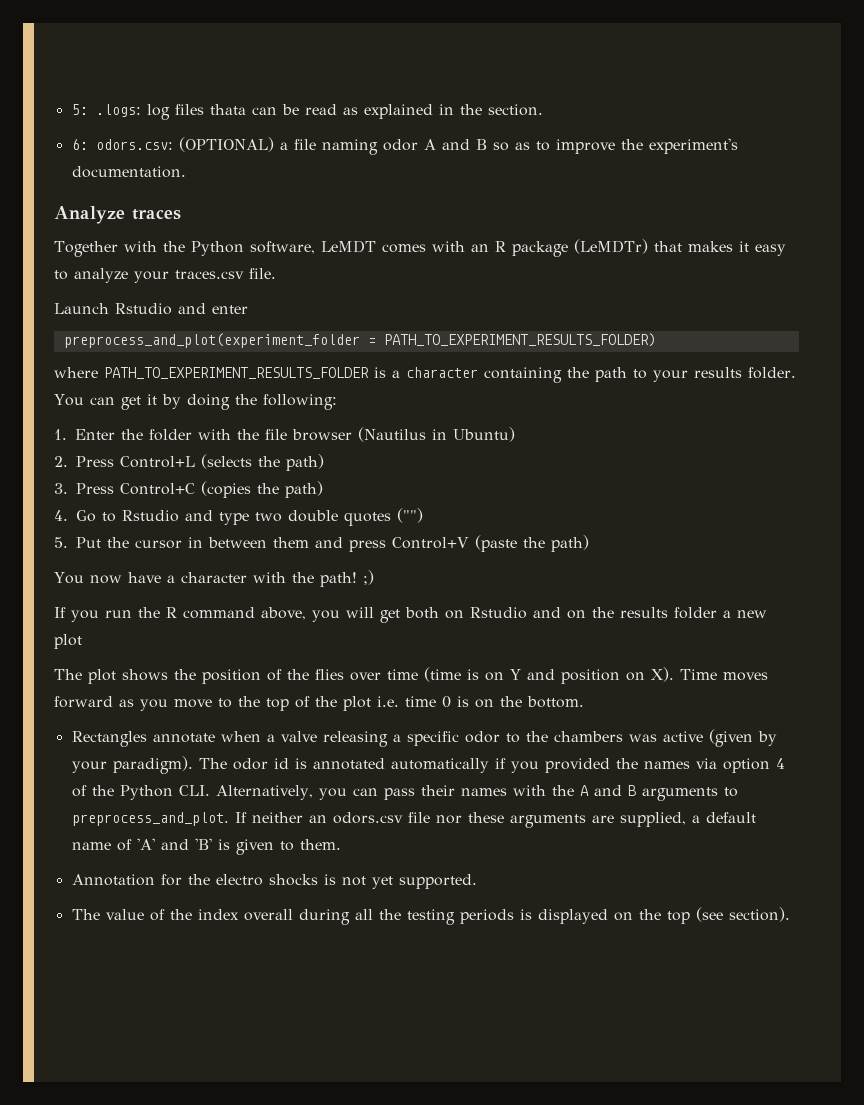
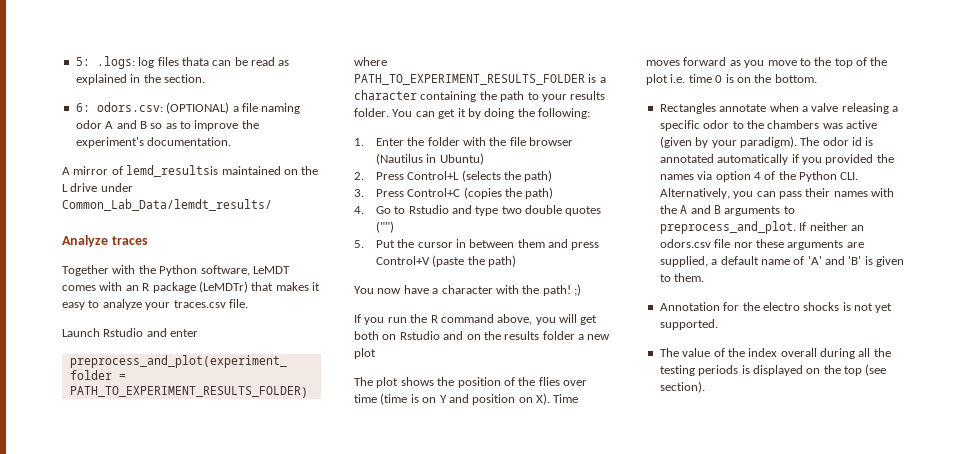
+ A mirror of lemd_resultsis maintained on the L drive under Common_Lab_Data/lemdt_results/

